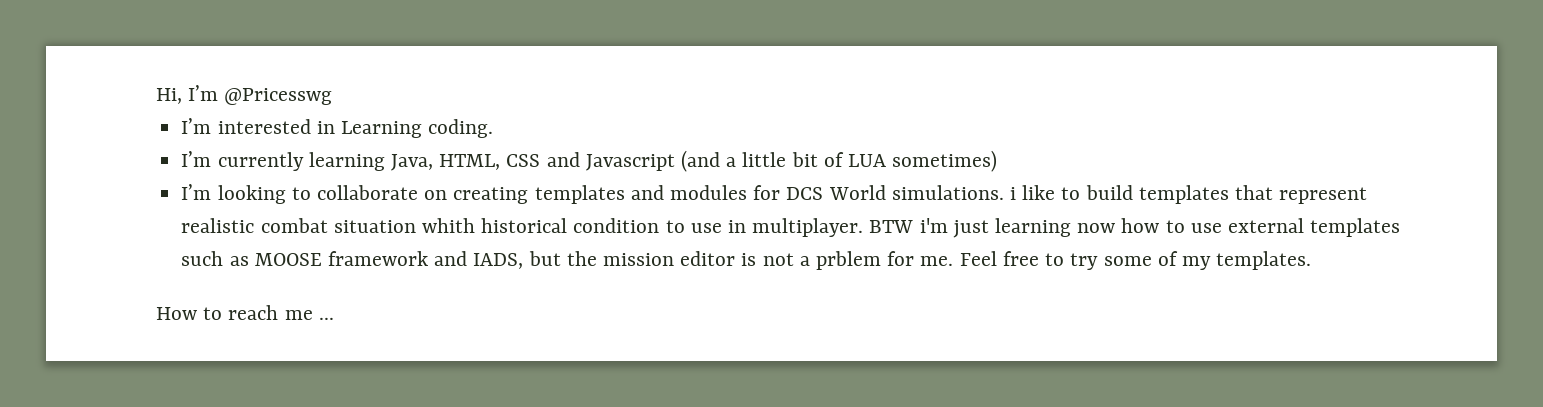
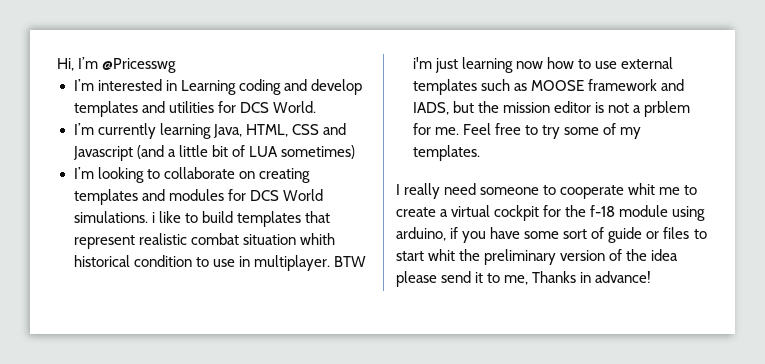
- I’m interested in Learning coding.
+ I’m interested in Learning coding and develop templates and utilities for DCS World.
- How to reach me ...
+ I really need someone to cooperate whit me to create a virtual cockpit for the f-18 module using arduino, if you have some sort of guide or files to start whit the preliminary version of the idea please send it to me, Thanks in advance!

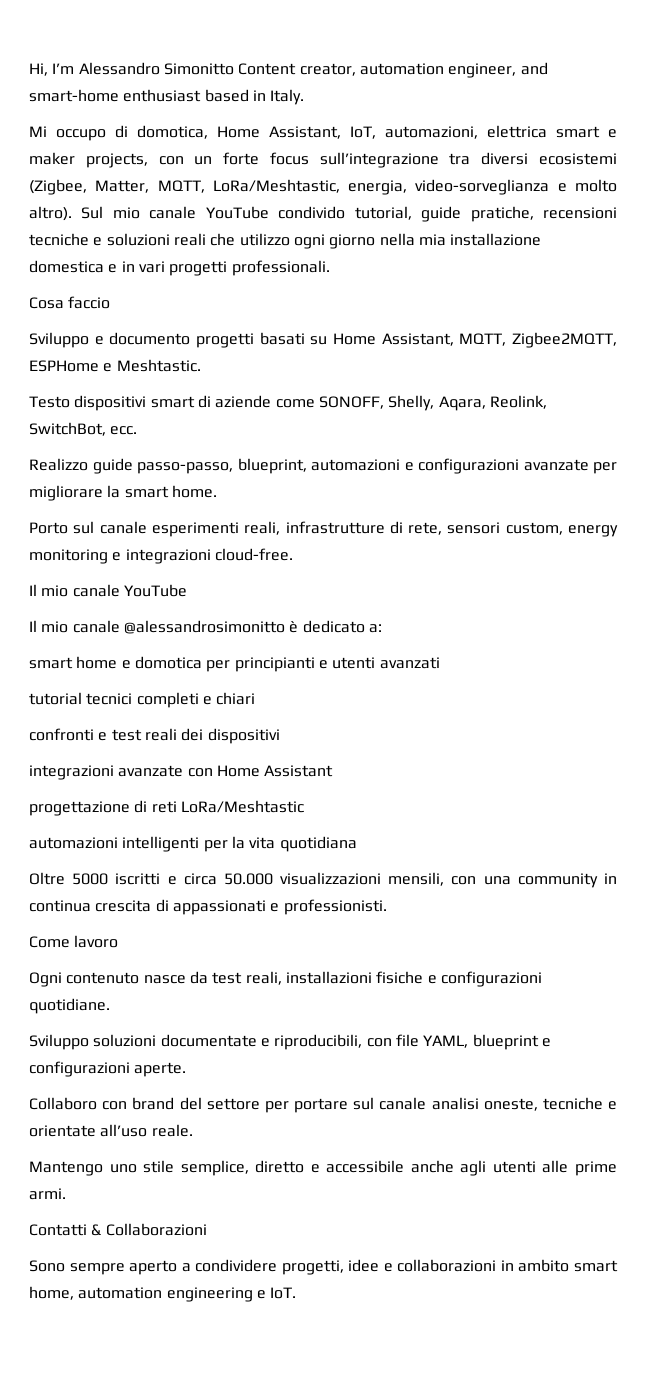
- Hi, I’m @Pricesswg
- I’m interested in Learning coding and develop templates and utilities for DCS World.
- I’m currently learning Java, HTML, CSS and Javascript (and a little bit of LUA sometimes)
- I’m looking to collaborate on creating templates and modules for DCS World simulations. i like to build templates that represent realistic combat situation whith historical condition to use in multiplayer. BTW i'm just learning now how to use external templates such as MOOSE framework and IADS, but the mission editor is not a prblem for me. Feel free to try some of my templates.
- I really need someone to cooperate whit me to create a virtual cockpit for the f-18 module using arduino, if you have some sort of guide or files to start whit the preliminary version of the idea please send it to me, Thanks in advance!
+ Hi, I’m Alessandro Simonitto Content creator, automation engineer, and smart-home enthusiast based in Italy.
+ Mi occupo di domotica, Home Assistant, IoT, automazioni, elettrica smart e maker projects, con un forte focus sull’integrazione tra diversi ecosistemi (Zigbee, Matter, MQTT, LoRa/Meshtastic, energia, video-sorveglianza e molto altro). Sul mio canale YouTube condivido tutorial, guide pratiche, recensioni tecniche e soluzioni reali che utilizzo ogni giorno nella mia installazione domestica e in vari progetti professionali.
+ Cosa faccio
+ Sviluppo e documento progetti basati su Home Assistant, MQTT, Zigbee2MQTT, ESPHome e Meshtastic.
+ Testo dispositivi smart di aziende come SONOFF, Shelly, Aqara, Reolink, SwitchBot, ecc.
+ Realizzo guide passo-passo, blueprint, automazioni e configurazioni avanzate per migliorare la smart home.
+ Porto sul canale esperimenti reali, infrastrutture di rete, sensori custom, energy monitoring e integrazioni cloud-free.
+ Il mio canale YouTube
+ Il mio canale @alessandrosimonitto è dedicato a:
+ smart home e domotica per principianti e utenti avanzati
+ tutorial tecnici completi e chiari
+ confronti e test reali dei dispositivi
+ integrazioni avanzate con Home Assistant
+ progettazione di reti LoRa/Meshtastic
+ automazioni intelligenti per la vita quotidiana
+ Oltre 5000 iscritti e circa 50.000 visualizzazioni mensili, con una community in continua crescita di appassionati e professionisti.
+ Come lavoro
+ Ogni contenuto nasce da test reali, installazioni fisiche e configurazioni quotidiane.
+ Sviluppo soluzioni documentate e riproducibili, con file YAML, blueprint e configurazioni aperte.
+ Collaboro con brand del settore per portare sul canale analisi oneste, tecniche e orientate all’uso reale.
+ Mantengo uno stile semplice, diretto e accessibile anche agli utenti alle prime armi.
+ Contatti & Collaborazioni
+ Sono sempre aperto a condividere progetti, idee e collaborazioni in ambito smart home, automation engineering e IoT.

